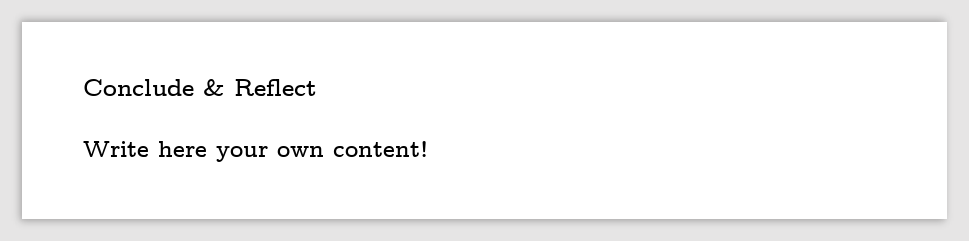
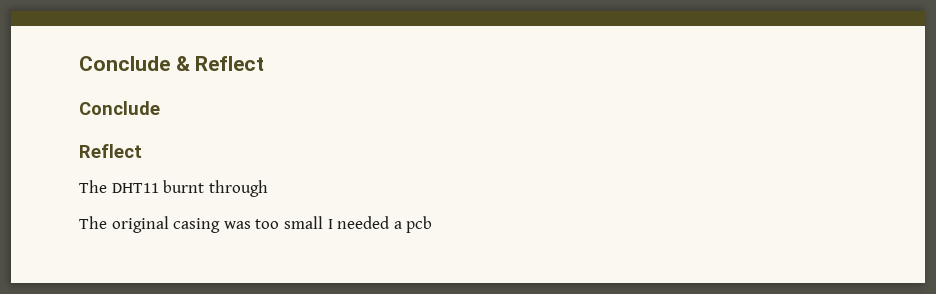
  Conclude & Reflect
- Write here your own content!
+ Conclude
+ Reflect
+ The DHT11 burnt through
+ The original casing was too small I needed a pcb

